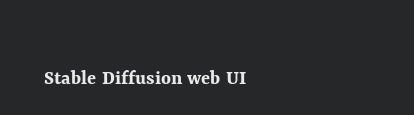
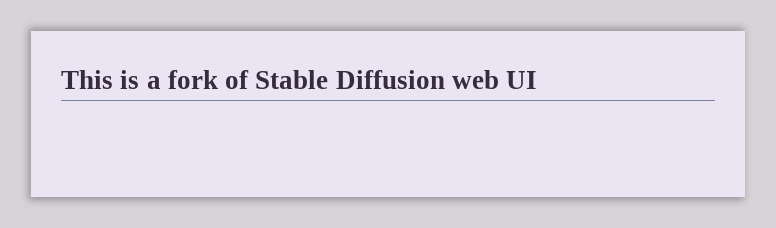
- Stable Diffusion web UI
+ This is a fork of Stable Diffusion web UI

